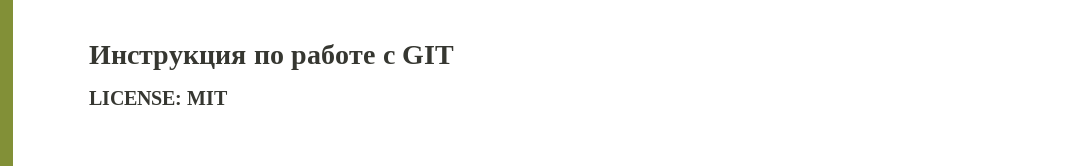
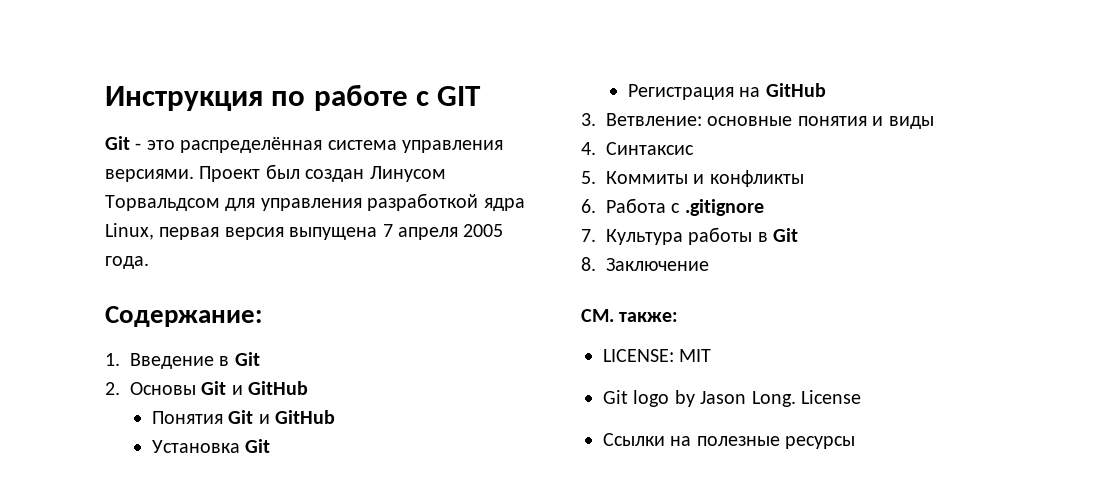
+ Git - это распределённая система управления версиями. Проект был создан Линусом Торвальдсом для управления разработкой ядра Linux, первая версия выпущена 7 апреля 2005 года.
+ Содержание:
+ 1. Введение в Git
+ 2. Основы Git и GitHub
+ Понятия Git и GitHub
+ Установка Git
+ Регистрация на GitHub
+ 3. Ветвление: основные понятия и виды
+ 4. Синтаксис
+ 5. Коммиты и конфликты
+ 6. Работа с .gitignore
+ 7. Культура работы в Git
+ 8. Заключение
+ СМ. также:
  LICENSE: MIT
+ Git logo by Jason Long. License
+ Ссылки на полезные ресурсы

